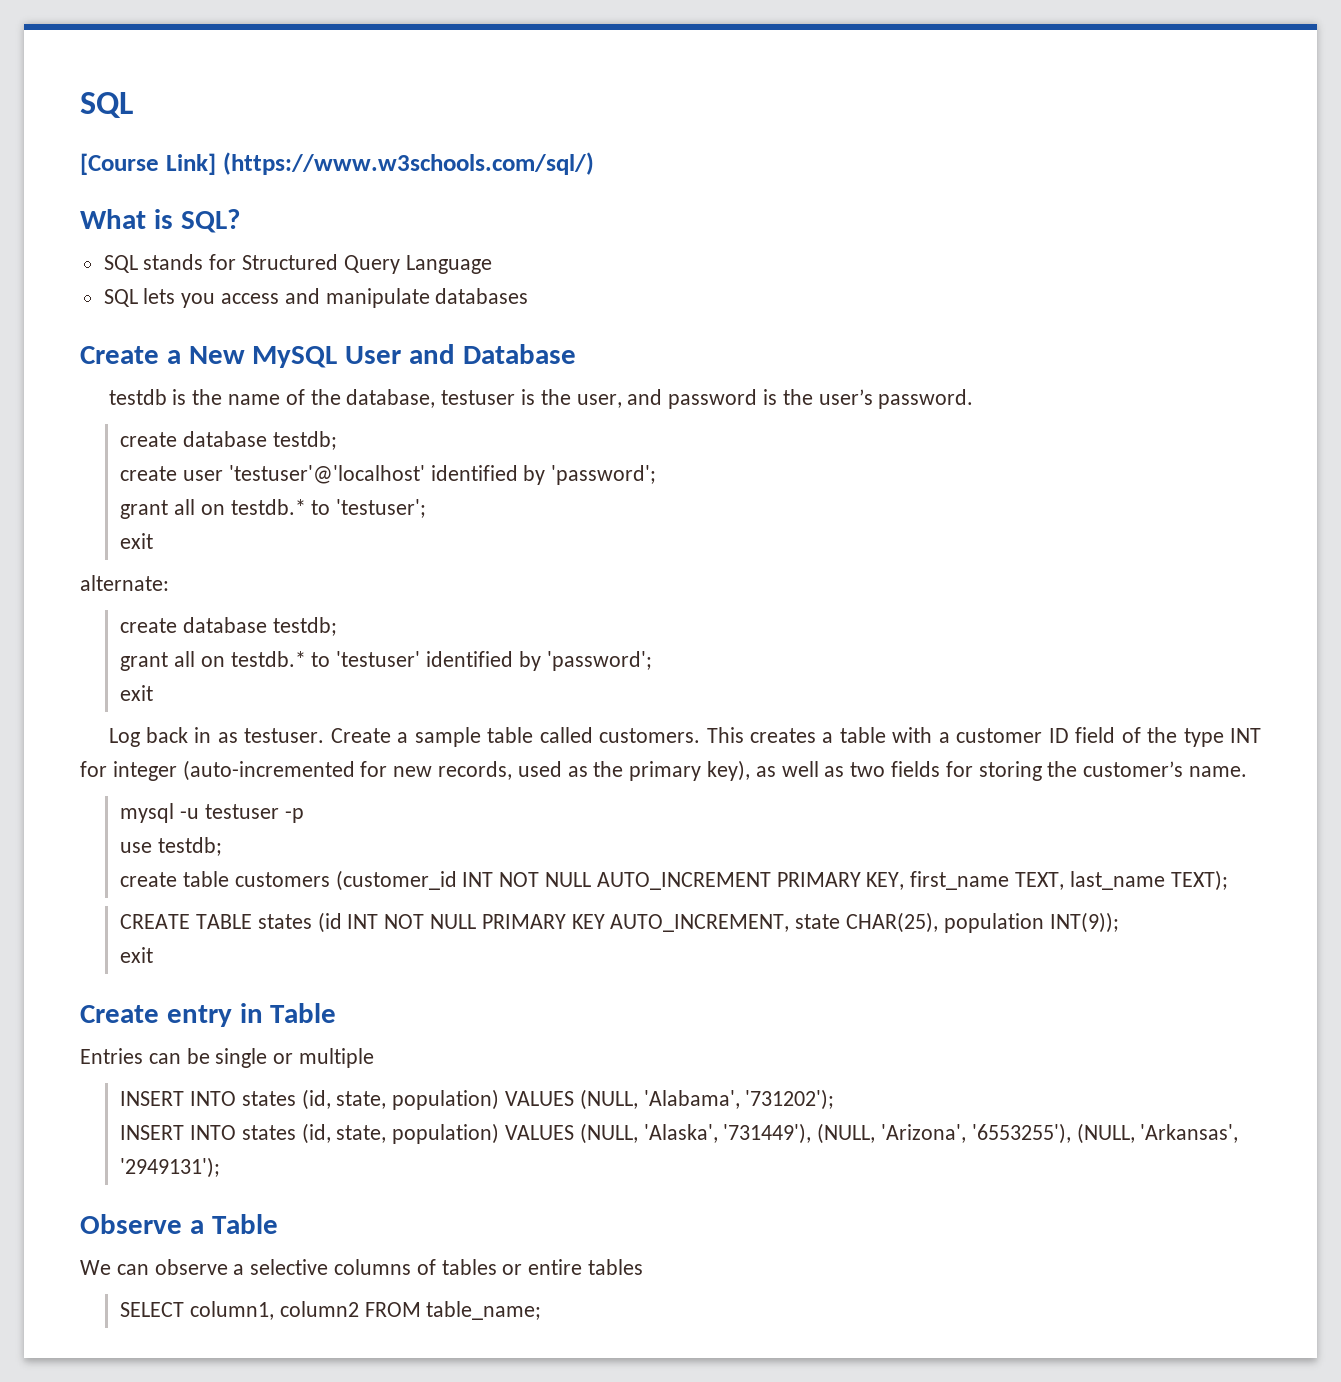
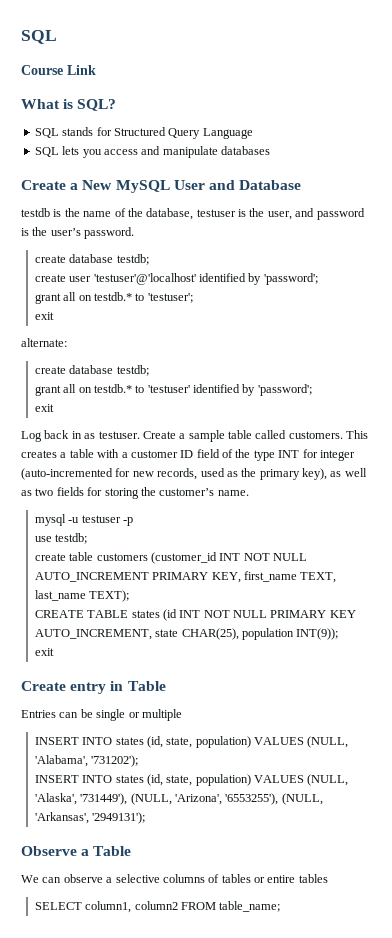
- [Course Link] (https://www.w3schools.com/sql/)
+ Course Link

